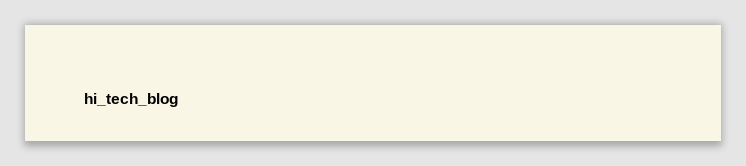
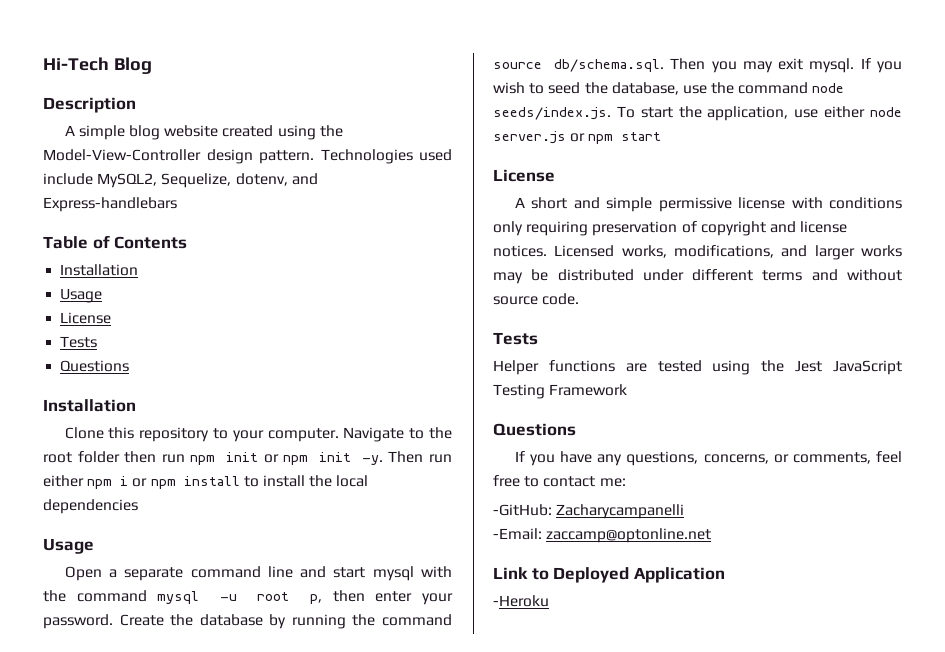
- hi_tech_blog
+ Hi-Tech Blog
+ Description
+ A simple blog website created using the Model-View-Controller design pattern. Technologies used include MySQL2, Sequelize, dotenv, and Express-handlebars
+ Table of Contents
+ Installation
+ Usage
+ License
+ Tests
+ Questions
+ Installation
+ Clone this repository to your computer. Navigate to the root folder then run npm init or npm init -y. Then run either npm i or npm install to install the local dependencies
+ Usage
+ Open a separate command line and start mysql with the command mysql -u root p, then enter your password. Create the database by running the command source db/schema.sql. Then you may exit mysql. If you wish to seed the database, use the command node seeds/index.js. To start the application, use either node server.js or npm start
+ License
+ A short and simple permissive license with conditions only requiring preservation of copyright and license notices. Licensed works, modifications, and larger works may be distributed under different terms and without source code.
+ Tests
+ Helper functions are tested using the Jest JavaScript Testing Framework
+ Questions
+ If you have any questions, concerns, or comments, feel free to contact me:
+ -GitHub: Zacharycampanelli
+ -Email: zaccamp@optonline.net
+ Link to Deployed Application
+ -Heroku

